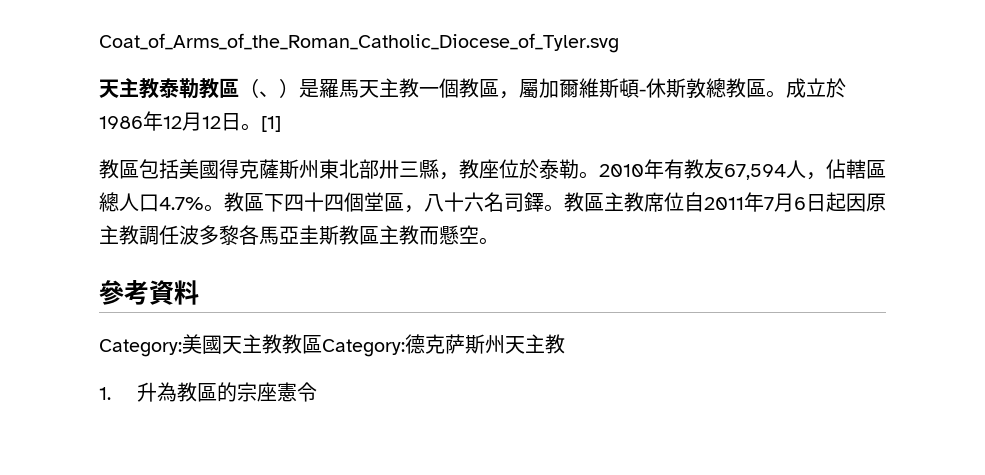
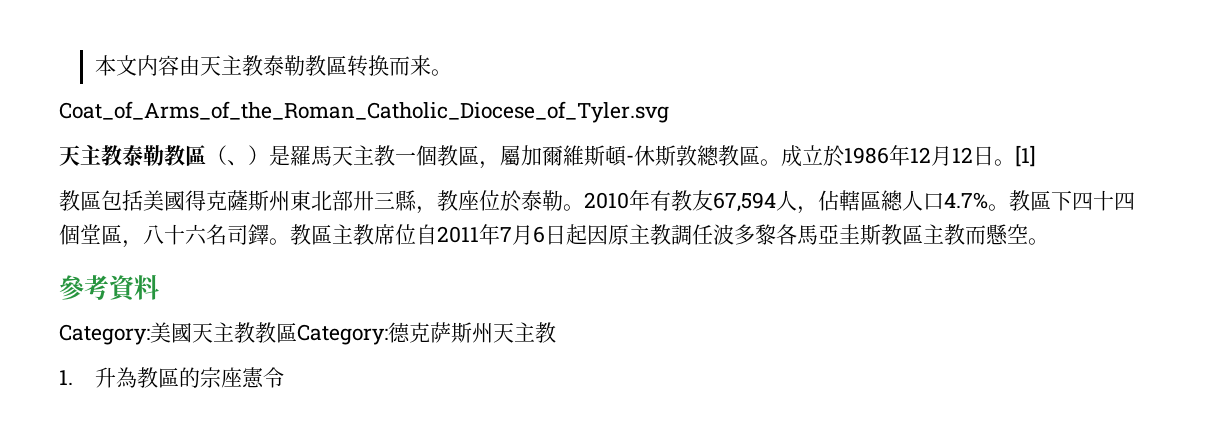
+ 本文内容由天主教泰勒教區转换而来。

